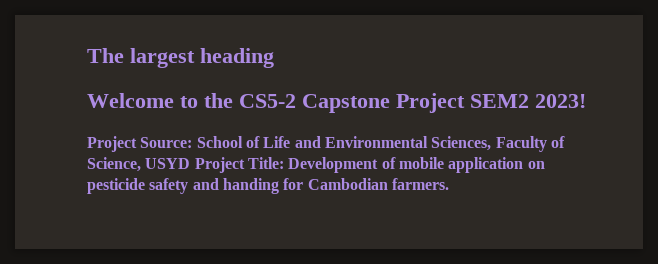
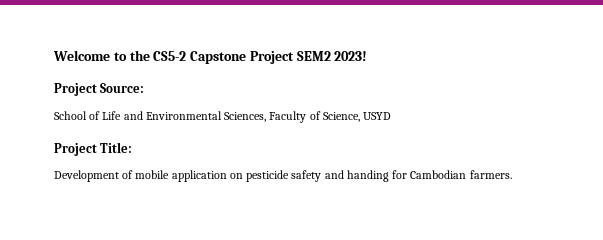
- The largest heading
- Project Source: School of Life and Environmental Sciences, Faculty of Science, USYD Project Title: Development of mobile application on pesticide safety and handing for Cambodian farmers.
+ Project Source:
+ School of Life and Environmental Sciences, Faculty of Science, USYD
+ Project Title:
+ Development of mobile application on pesticide safety and handing for Cambodian farmers.

